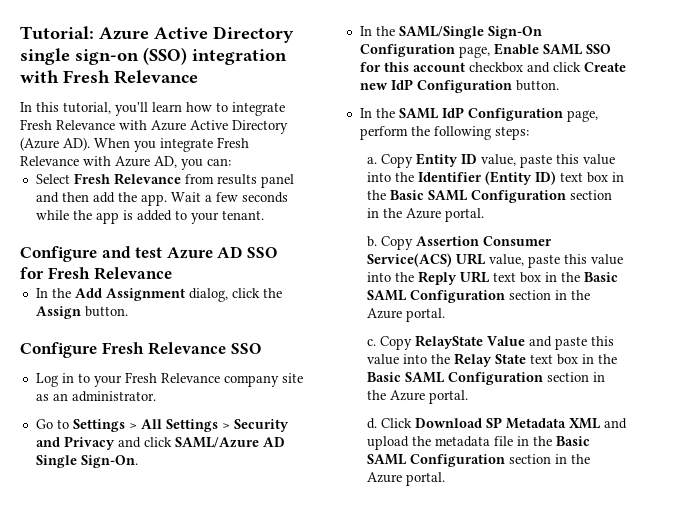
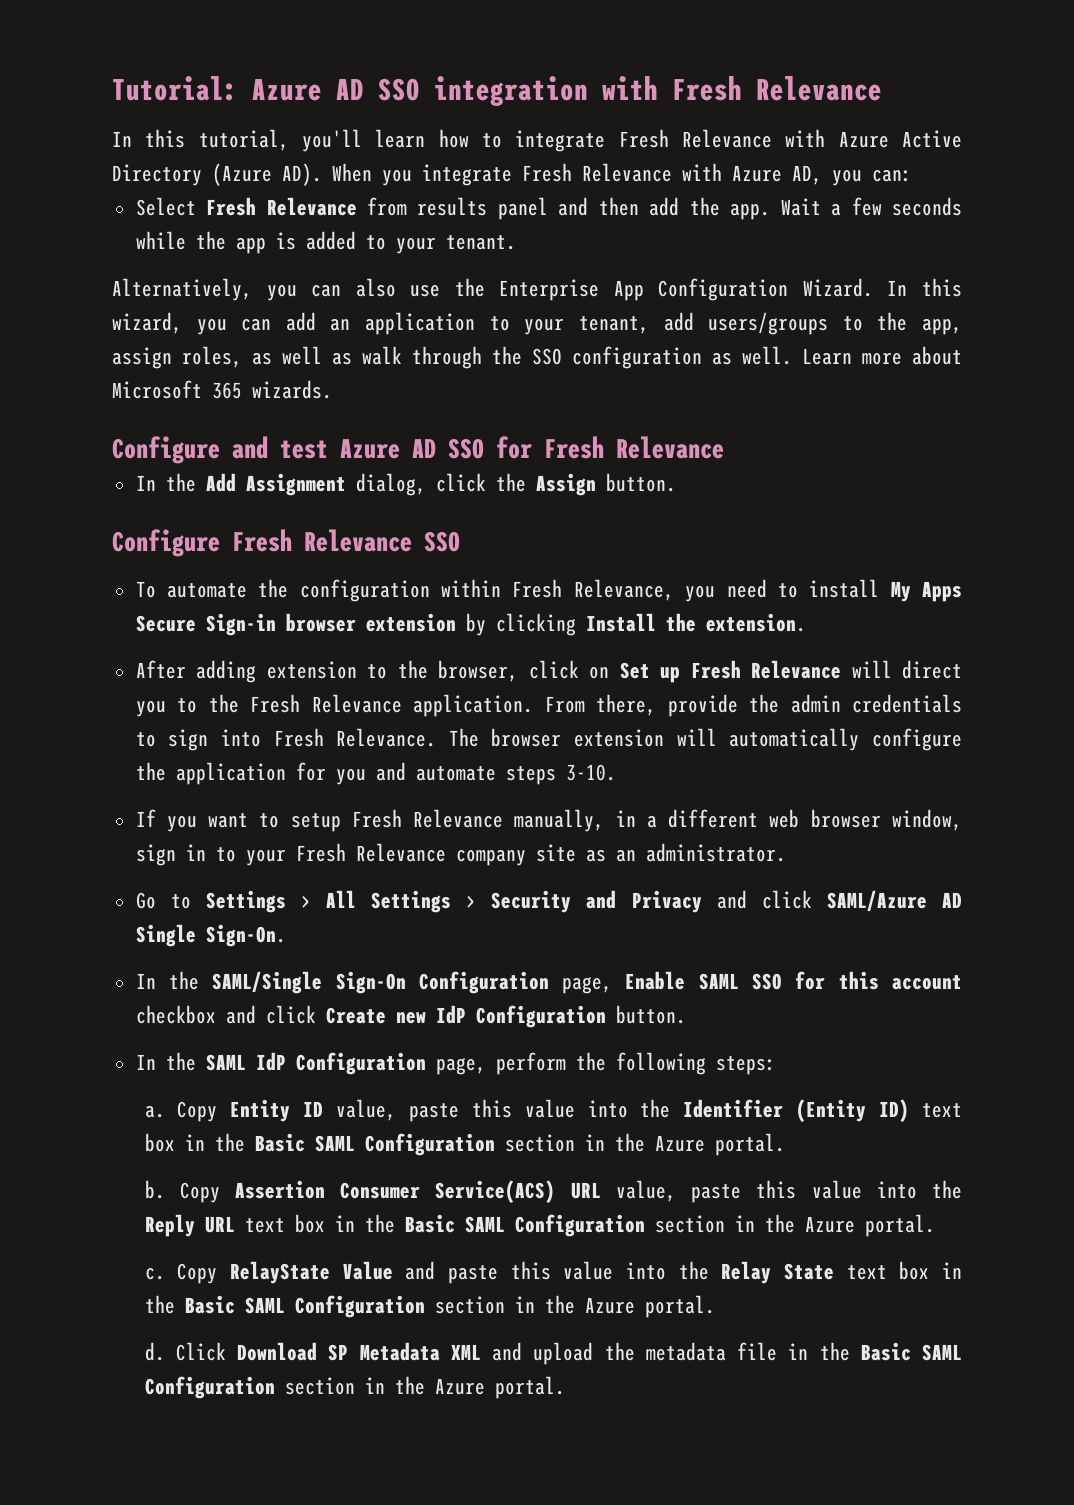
- Tutorial: Azure Active Directory single sign-on (SSO) integration with Fresh Relevance
+ Tutorial: Azure AD SSO integration with Fresh Relevance
+ Alternatively, you can also use the Enterprise App Configuration Wizard. In this wizard, you can add an application to your tenant, add users/groups to the app, assign roles, as well as walk through the SSO configuration as well. Learn more about Microsoft 365 wizards.
- Log in to your Fresh Relevance company site as an administrator.
+ To automate the configuration within Fresh Relevance, you need to install My Apps Secure Sign-in browser extension by clicking Install the extension.
+ After adding extension to the browser, click on Set up Fresh Relevance will direct you to the Fresh Relevance application. From there, provide the admin credentials to sign into Fresh Relevance. The browser extension will automatically configure the application for you and automate steps 3-10.
+ If you want to setup Fresh Relevance manually, in a different web browser window, sign in to your Fresh Relevance company site as an administrator.

